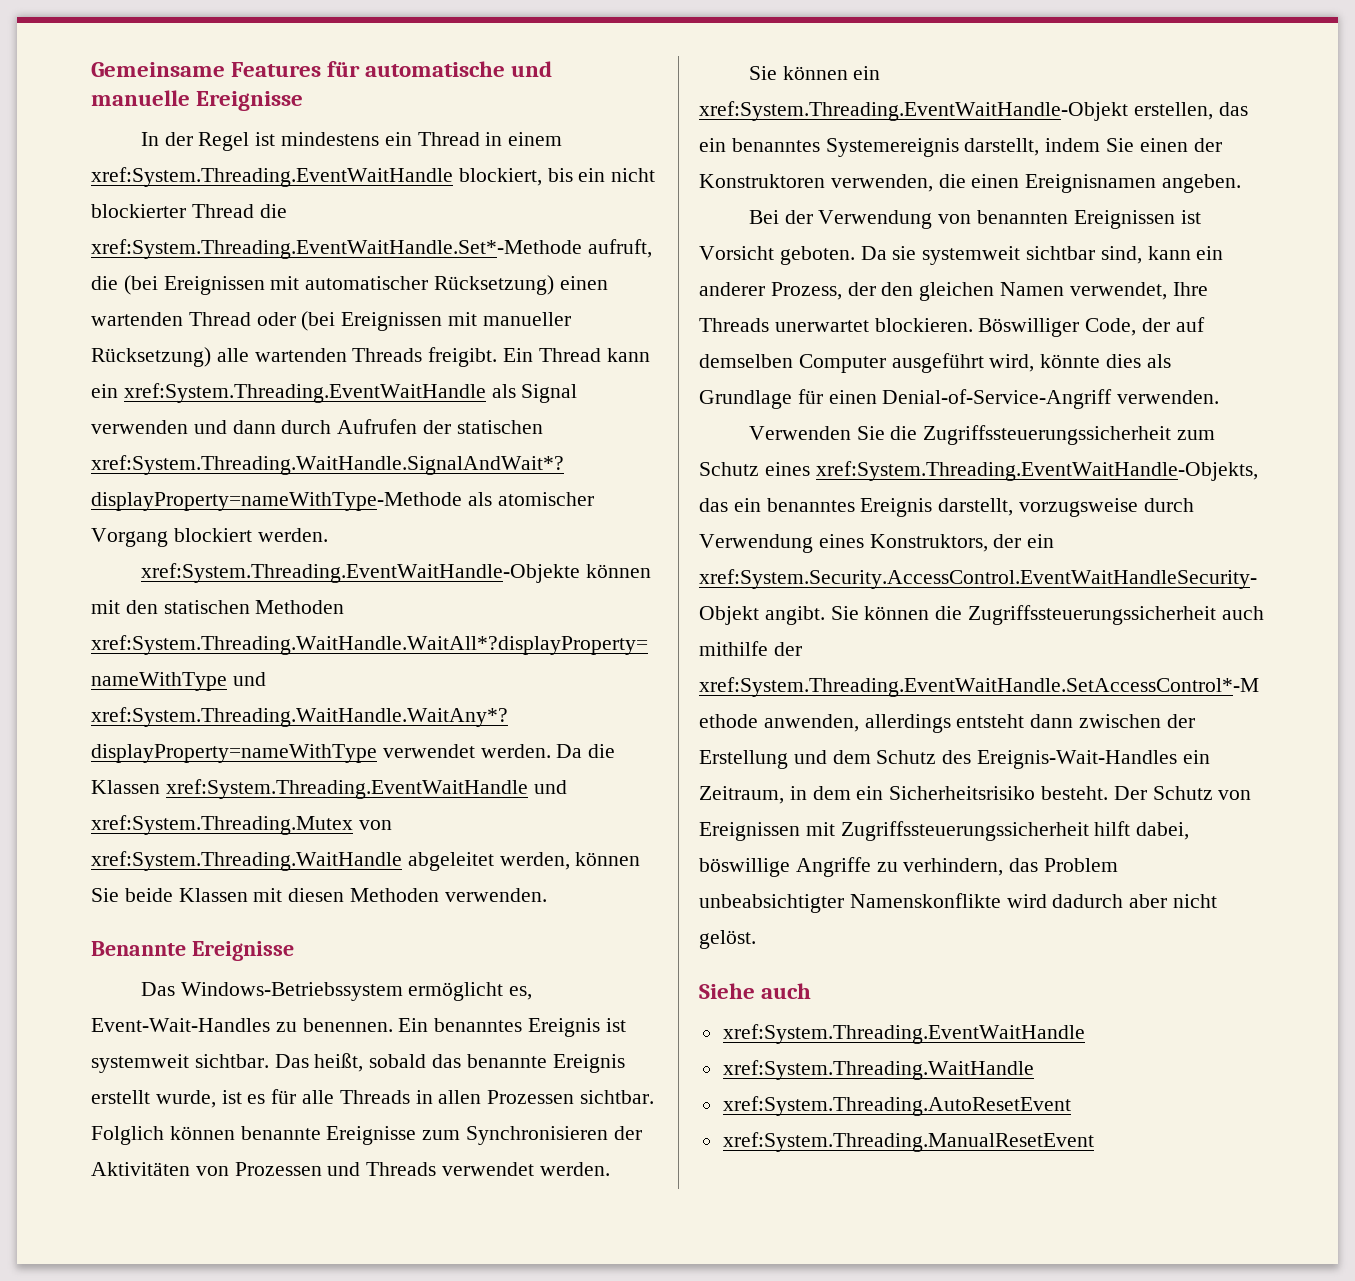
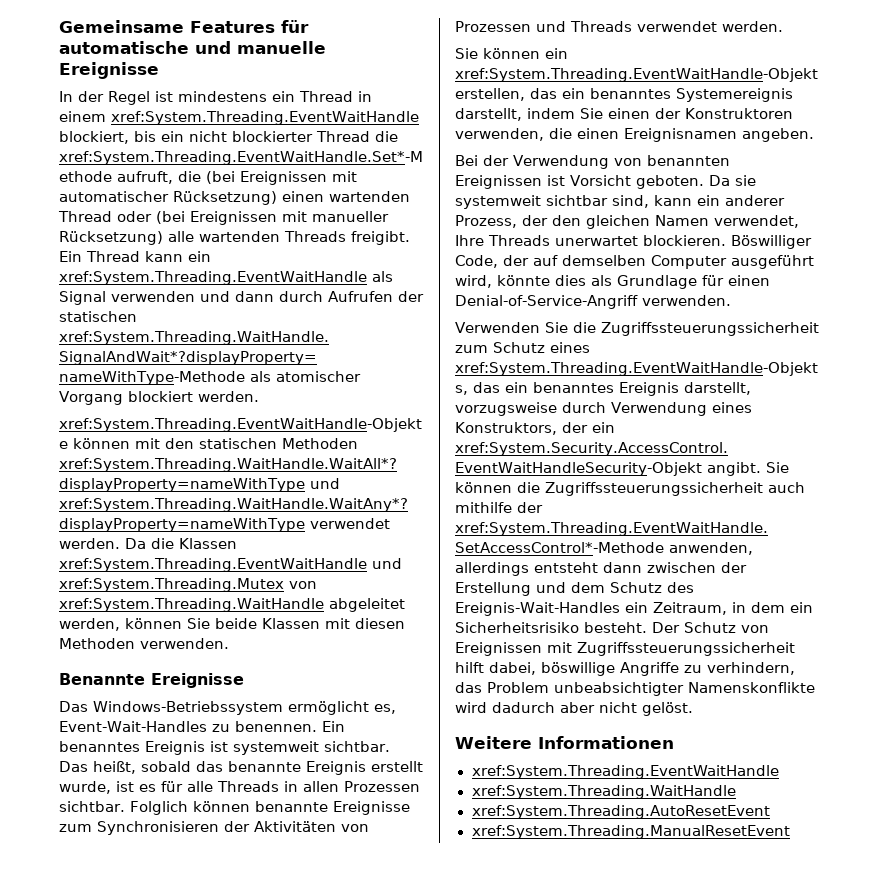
- Siehe auch
+ Weitere Informationen

